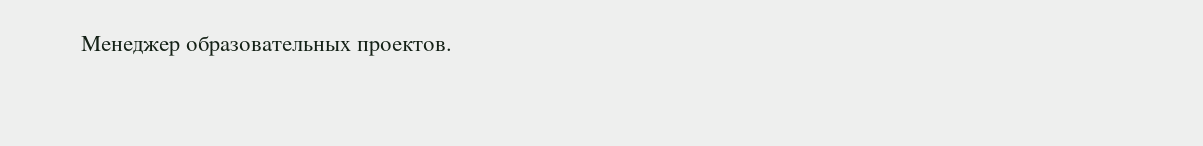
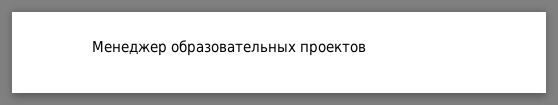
- Менеджер образовательных проектов.
+ Менеджер образовательных проектов

